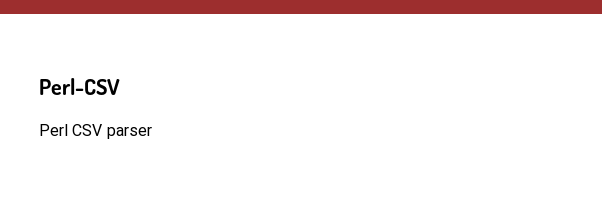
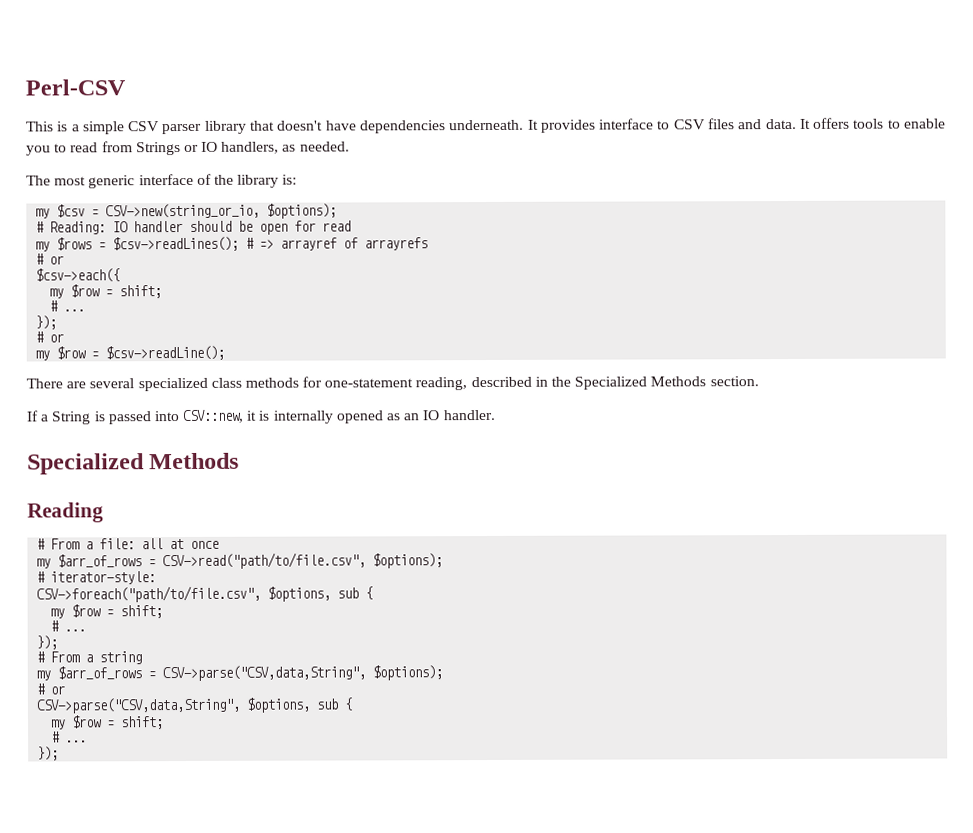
- Perl CSV parser
+ This is a simple CSV parser library that doesn't have dependencies underneath. It provides interface to CSV files and data. It offers tools to enable you to read from Strings or IO handlers, as needed.
+ The most generic interface of the library is:
+ my $csv = CSV->new(string_or_io, $options);
+ # Reading: IO handler should be open for read
+ my $rows = $csv->readLines(); # => arrayref of arrayrefs
+ # or
+ $csv->each({
+ my $row = shift;
+ # ...
+ });
+ # or
+ my $row = $csv->readLine();
+ There are several specialized class methods for one-statement reading, described in the Specialized Methods section.
+ If a String is passed into CSV::new, it is internally opened as an IO handler.
+ Specialized Methods
+ Reading
+ # From a file: all at once
+ my $arr_of_rows = CSV->read("path/to/file.csv", $options);
+ # iterator-style:
+ CSV->foreach("path/to/file.csv", $options, sub {
+ my $row = shift;
+ # ...
+ });
+ # From a string
+ my $arr_of_rows = CSV->parse("CSV,data,String", $options);
+ # or
+ CSV->parse("CSV,data,String", $options, sub {
+ my $row = shift;
+ # ...
+ });

